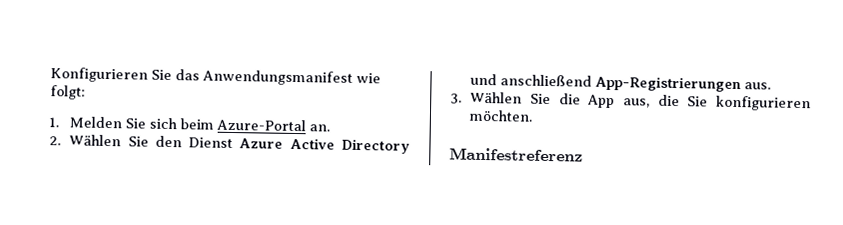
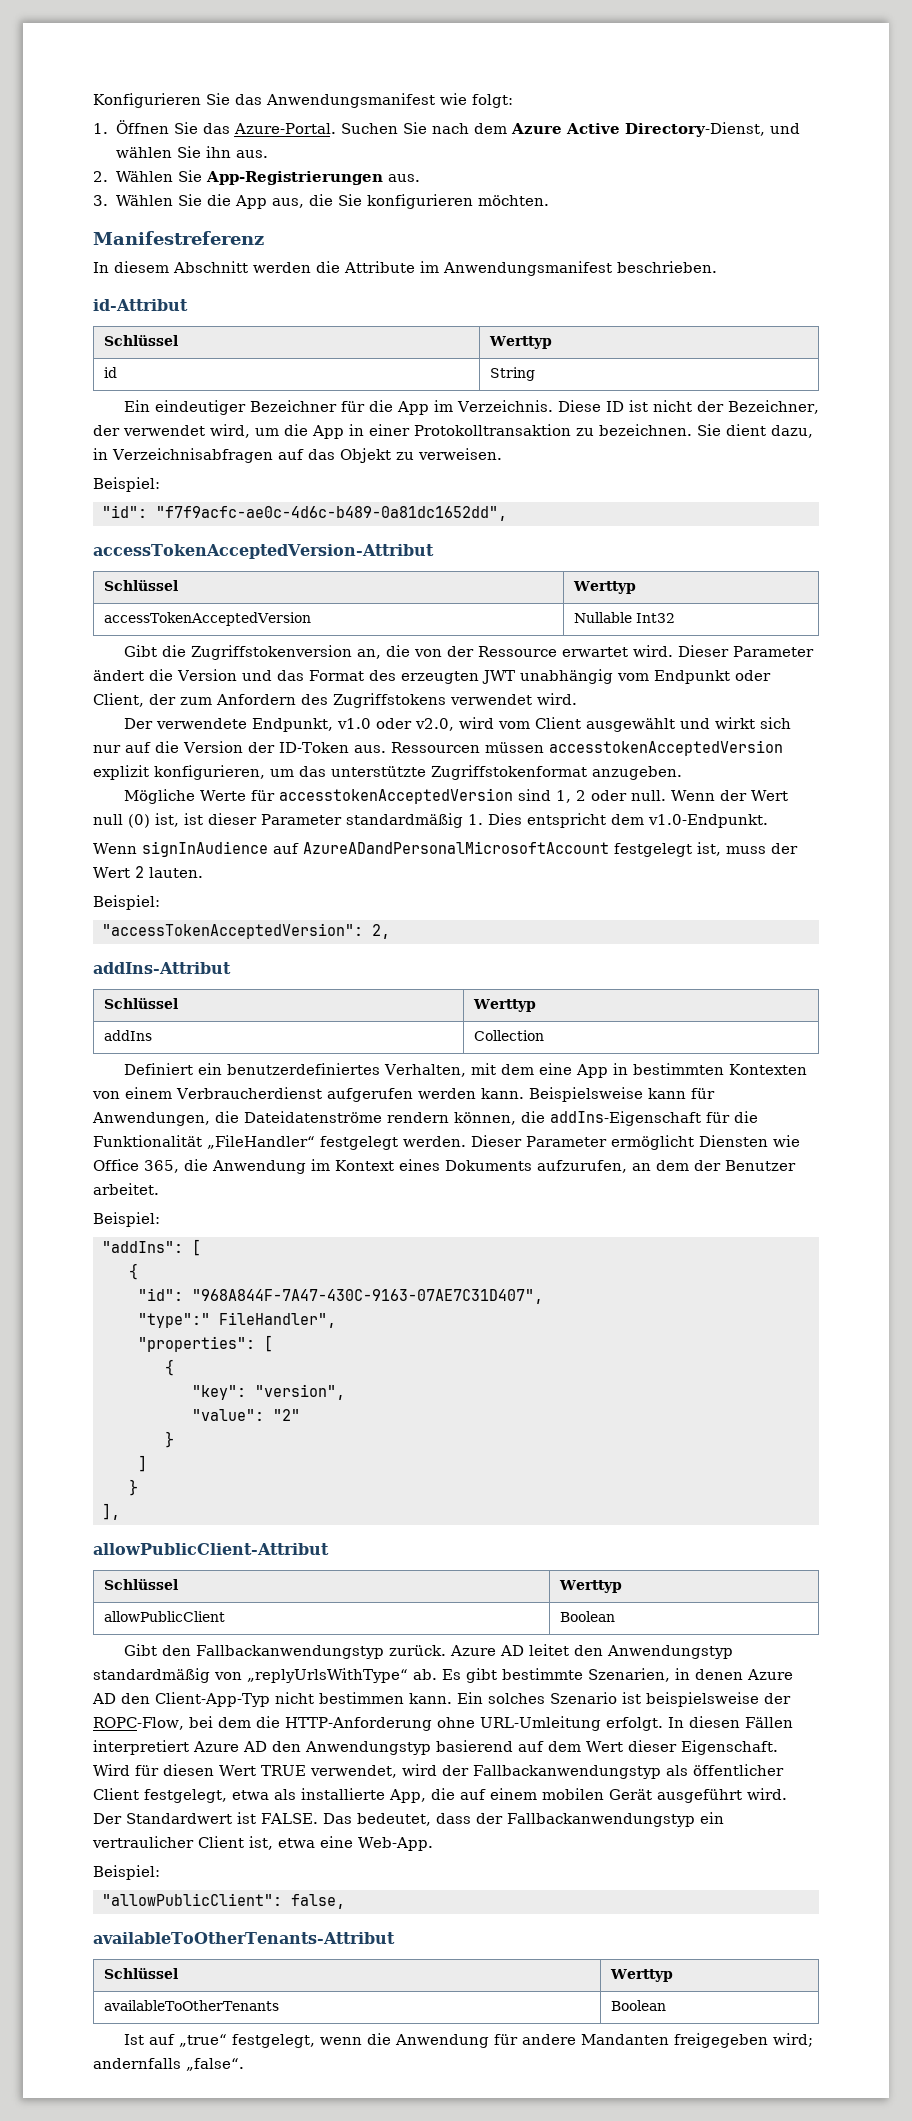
- 1. Melden Sie sich beim Azure-Portal an.
- 2. Wählen Sie den Dienst Azure Active Directory und anschließend App-Registrierungen aus.
+ 1. Öffnen Sie das Azure-Portal. Suchen Sie nach dem Azure Active Directory-Dienst, und wählen Sie ihn aus.
+ 2. Wählen Sie App-Registrierungen aus.
+ In diesem Abschnitt werden die Attribute im Anwendungsmanifest beschrieben.
+ id-Attribut
+ Schlüssel | Werttyp
+ id | String
+ Ein eindeutiger Bezeichner für die App im Verzeichnis. Diese ID ist nicht der Bezeichner, der verwendet wird, um die App in einer Protokolltransaktion zu bezeichnen. Sie dient dazu, in Verzeichnisabfragen auf das Objekt zu verweisen.
+ Beispiel:
+ "id": "f7f9acfc-ae0c-4d6c-b489-0a81dc1652dd",
+ accessTokenAcceptedVersion-Attribut
+ Schlüssel | Werttyp
+ accessTokenAcceptedVersion | Nullable Int32
+ Gibt die Zugriffstokenversion an, die von der Ressource erwartet wird. Dieser Parameter ändert die Version und das Format des erzeugten JWT unabhängig vom Endpunkt oder Client, der zum Anfordern des Zugriffstokens verwendet wird.
+ Der verwendete Endpunkt, v1.0 oder v2.0, wird vom Client ausgewählt und wirkt sich nur auf die Version der ID-Token aus. Ressourcen müssen accesstokenAcceptedVersion explizit konfigurieren, um das unterstützte Zugriffstokenformat anzugeben.
+ Mögliche Werte für accesstokenAcceptedVersion sind 1, 2 oder null. Wenn der Wert null (0) ist, ist dieser Parameter standardmäßig 1. Dies entspricht dem v1.0-Endpunkt.
+ Wenn signInAudience auf AzureADandPersonalMicrosoftAccount festgelegt ist, muss der Wert 2 lauten.
+ Beispiel:
+ "accessTokenAcceptedVersion": 2,
+ addIns-Attribut
+ Schlüssel | Werttyp
+ addIns | Collection
+ Definiert ein benutzerdefiniertes Verhalten, mit dem eine App in bestimmten Kontexten von einem Verbraucherdienst aufgerufen werden kann. Beispielsweise kann für Anwendungen, die Dateidatenströme rendern können, die addIns-Eigenschaft für die Funktionalität „FileHandler“ festgelegt werden. Dieser Parameter ermöglicht Diensten wie Office 365, die Anwendung im Kontext eines Dokuments aufzurufen, an dem der Benutzer arbeitet.
+ Beispiel:
+ "addIns": [
+ {
+ "id": "968A844F-7A47-430C-9163-07AE7C31D407",
+ "type":" FileHandler",
+ "properties": [
+ {
+ "key": "version",
+ "value": "2"
+ }
+ ]
+ }
+ ],
+ allowPublicClient-Attribut
+ Schlüssel | Werttyp
+ allowPublicClient | Boolean
+ Gibt den Fallbackanwendungstyp zurück. Azure AD leitet den Anwendungstyp standardmäßig von „replyUrlsWithType“ ab. Es gibt bestimmte Szenarien, in denen Azure AD den Client-App-Typ nicht bestimmen kann. Ein solches Szenario ist beispielsweise der ROPC-Flow, bei dem die HTTP-Anforderung ohne URL-Umleitung erfolgt. In diesen Fällen interpretiert Azure AD den Anwendungstyp basierend auf dem Wert dieser Eigenschaft. Wird für diesen Wert TRUE verwendet, wird der Fallbackanwendungstyp als öffentlicher Client festgelegt, etwa als installierte App, die auf einem mobilen Gerät ausgeführt wird. Der Standardwert ist FALSE. Das bedeutet, dass der Fallbackanwendungstyp ein vertraulicher Client ist, etwa eine Web-App.
+ Beispiel:
+ "allowPublicClient": false,
+ availableToOtherTenants-Attribut
+ Schlüssel | Werttyp
+ availableToOtherTenants | Boolean
+ Ist auf „true“ festgelegt, wenn die Anwendung für andere Mandanten freigegeben wird; andernfalls „false“.

